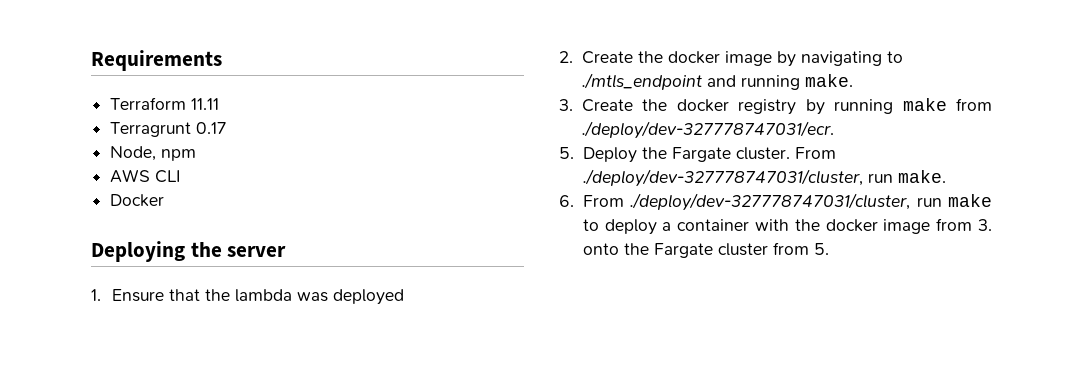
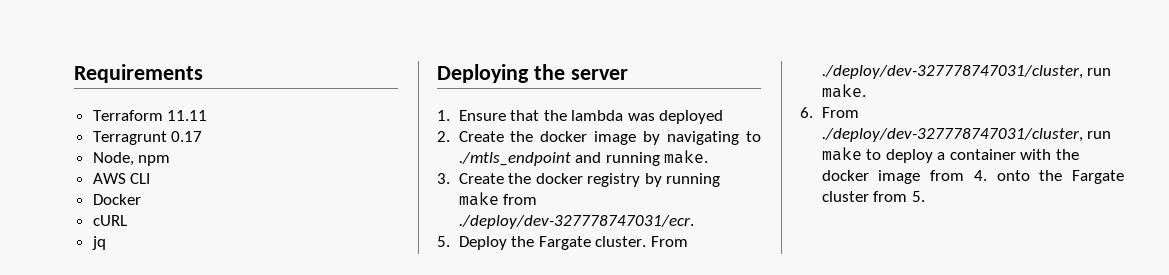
+ cURL
+ jq
- 6. From ./deploy/dev-327778747031/cluster, run make to deploy a container with the docker image from 3. onto the Fargate cluster from 5.
+ 6. From ./deploy/dev-327778747031/cluster, run make to deploy a container with the docker image from 4. onto the Fargate cluster from 5.

